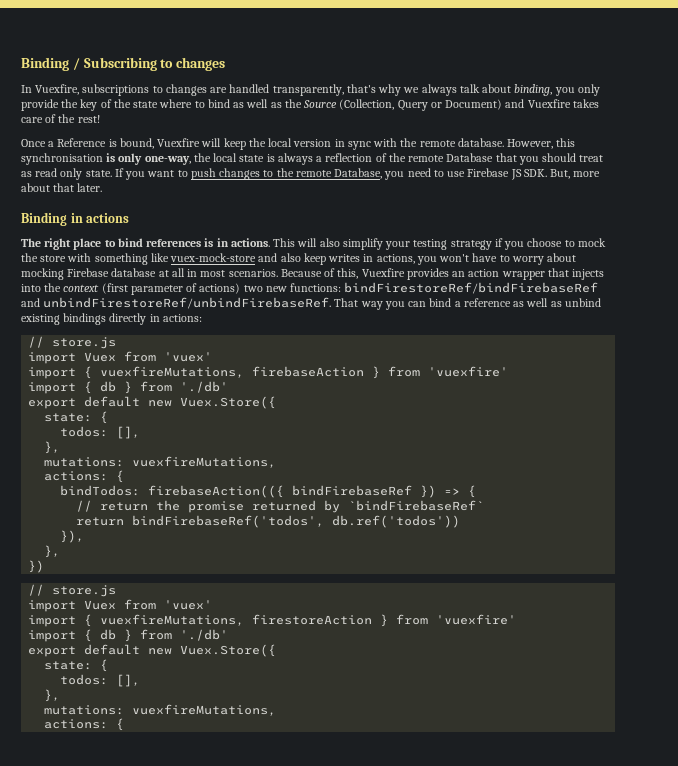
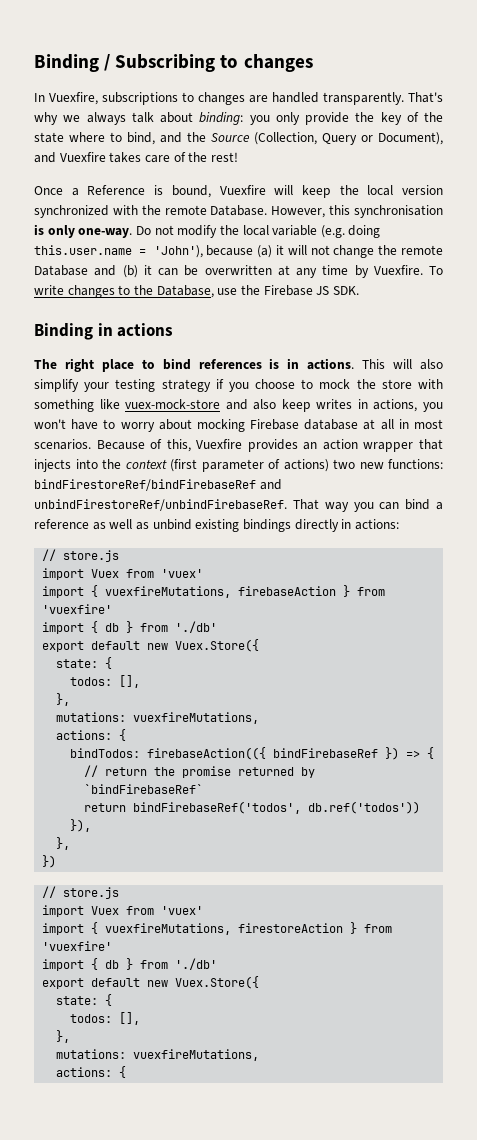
- In Vuexfire, subscriptions to changes are handled transparently, that's why we always talk about binding, you only provide the key of the state where to bind as well as the Source (Collection, Query or Document) and Vuexfire takes care of the rest!
+ In Vuexfire, subscriptions to changes are handled transparently. That's why we always talk about binding: you only provide the key of the state where to bind, and the Source (Collection, Query or Document), and Vuexfire takes care of the rest!
- Once a Reference is bound, Vuexfire will keep the local version in sync with the remote database.
+ Once a Reference is bound, Vuexfire will keep the local version synchronized with the remote Database.
- However, this synchronisation is only one-way, the local state is always a reflection of the remote Database that you should treat as read only state. If you want to push changes to the remote Database, you need to use Firebase JS SDK. But, more about that later.
+ However, this synchronisation is only one-way. Do not modify the local variable (e.g. doing this.user.name = 'John'), because (a) it will not change the remote Database and (b) it can be overwritten at any time by Vuexfire. To write changes to the Database, use the Firebase JS SDK.

